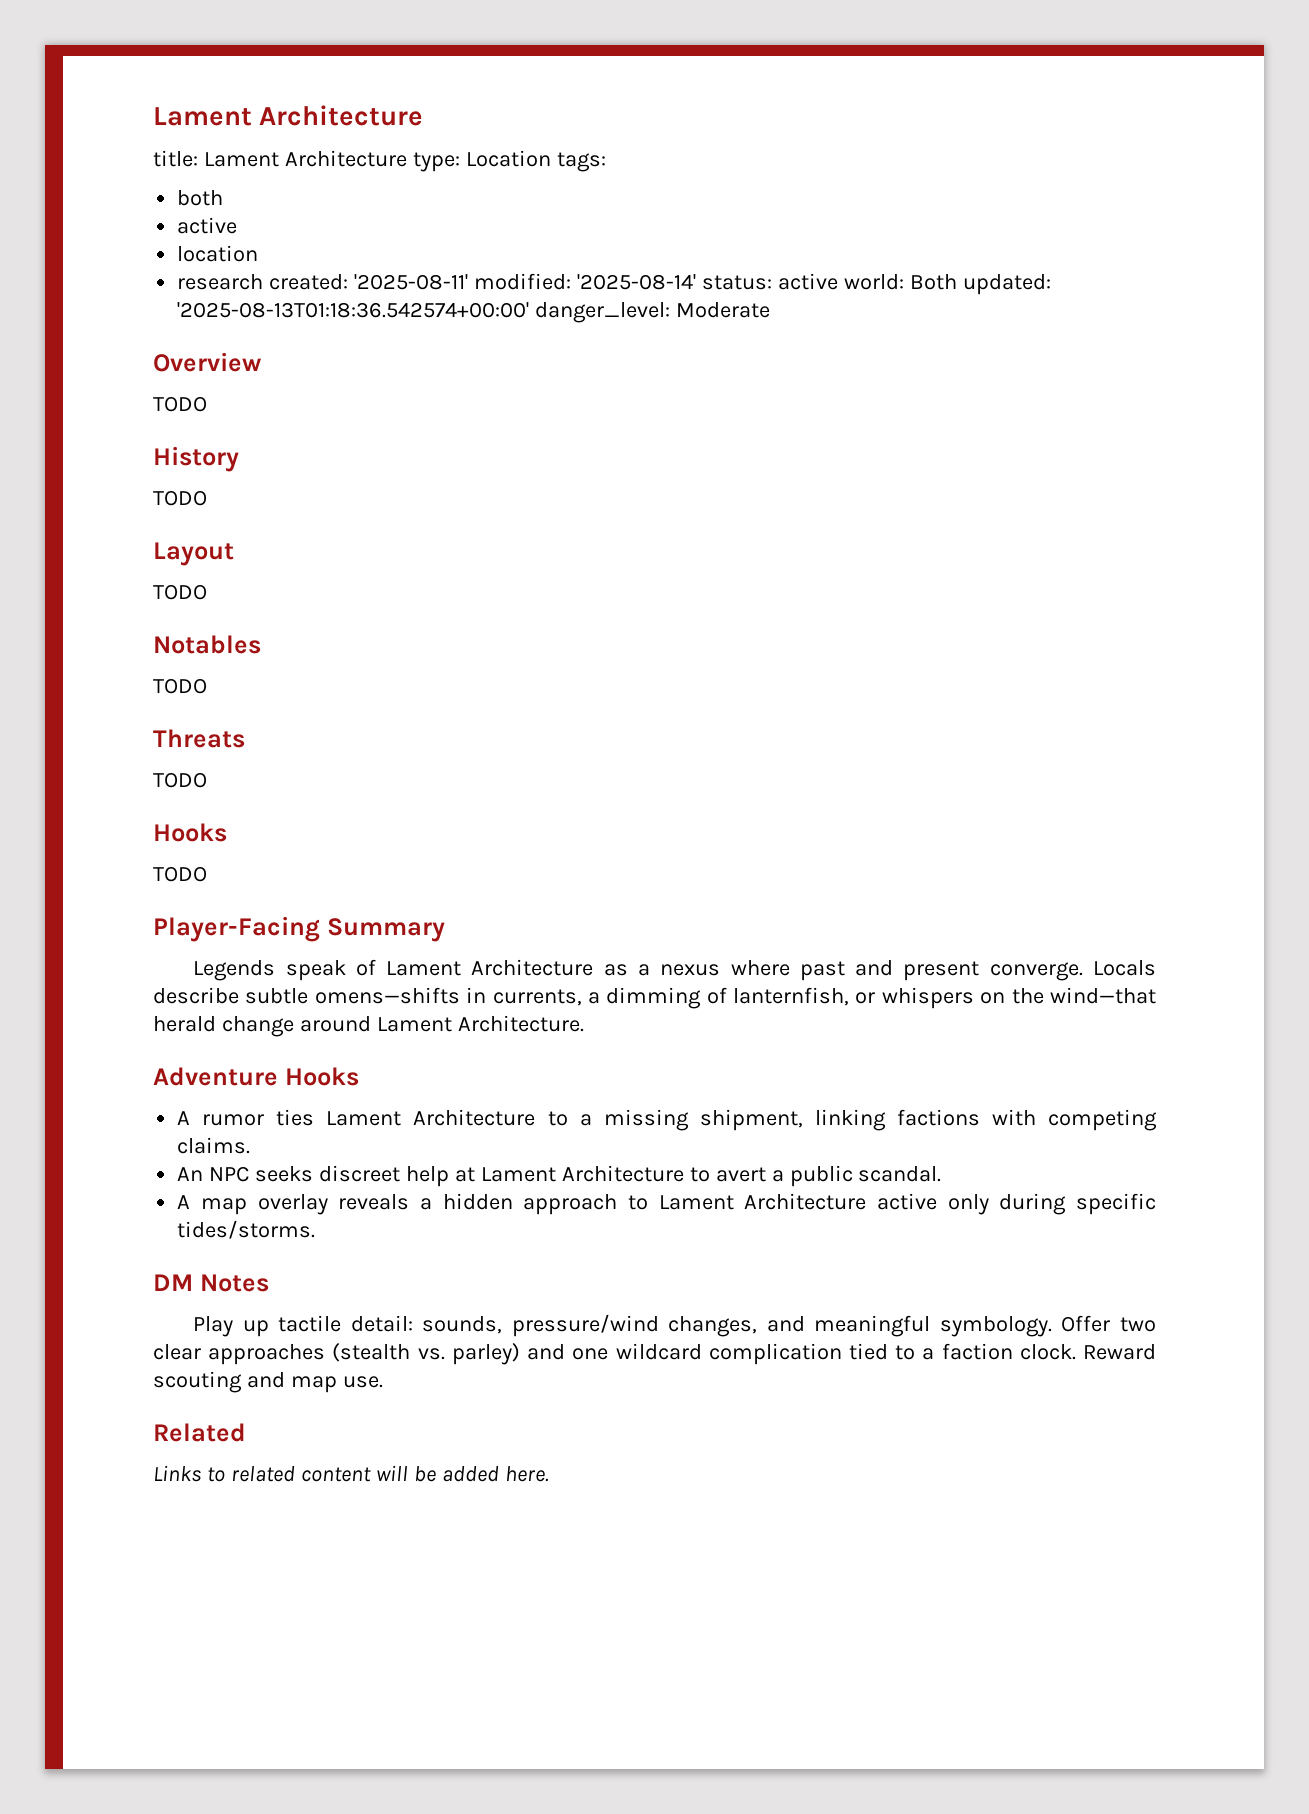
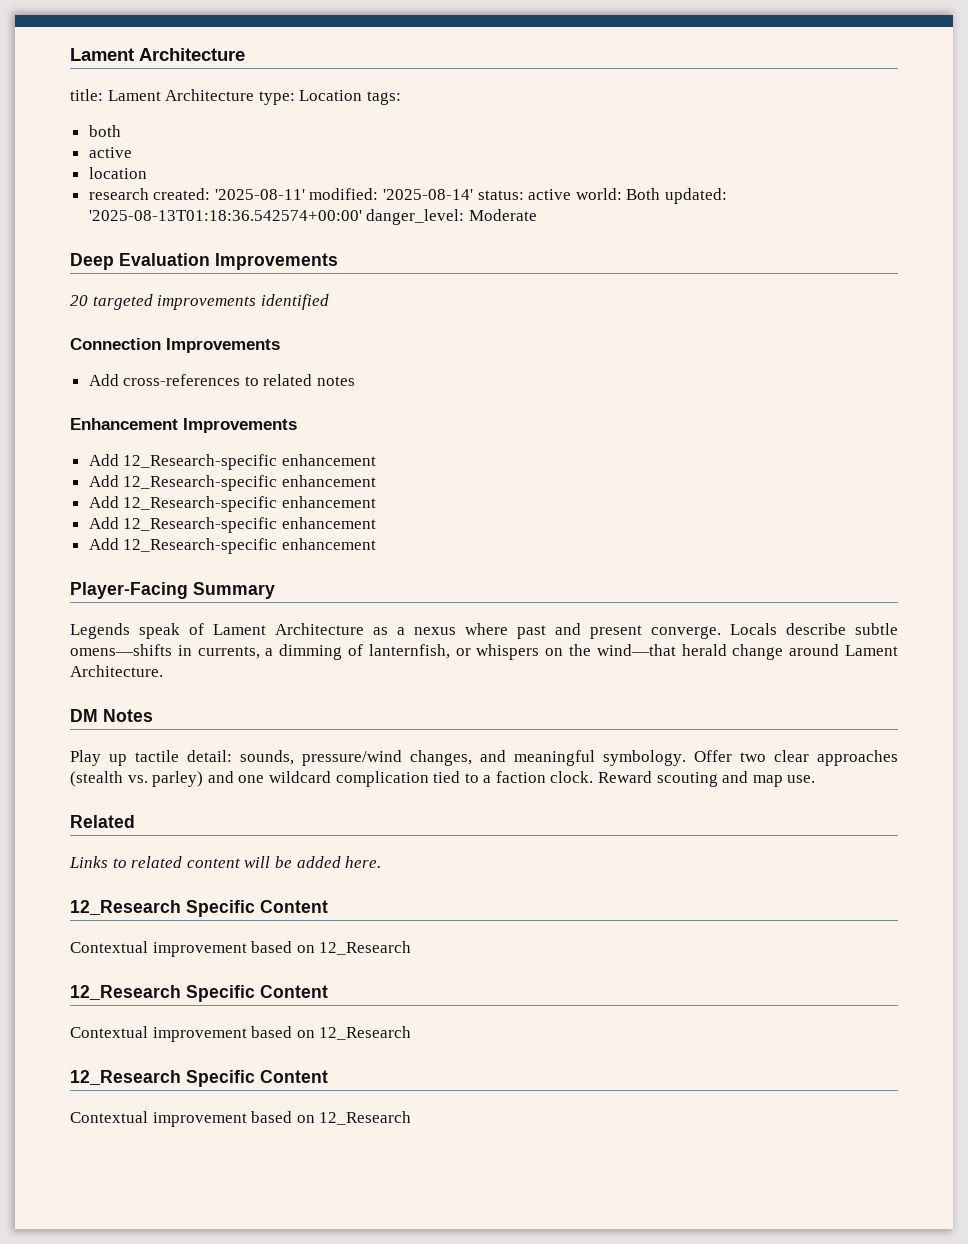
- Overview
- TODO
- History
- TODO
- Layout
- TODO
- Notables
- TODO
- Threats
- TODO
- Hooks
- TODO
+ Deep Evaluation Improvements
+ 20 targeted improvements identified
+ Connection Improvements
+ Add cross-references to related notes
+ Enhancement Improvements
+ Add 12_Research-specific enhancement
+ Add 12_Research-specific enhancement
+ Add 12_Research-specific enhancement
+ Add 12_Research-specific enhancement
+ Add 12_Research-specific enhancement
- Adventure Hooks
- A rumor ties Lament Architecture to a missing shipment, linking factions with competing claims.
- An NPC seeks discreet help at Lament Architecture to avert a public scandal.
- A map overlay reveals a hidden approach to Lament Architecture active only during specific tides/storms.
  Links to related content will be added here.
+ 12_Research Specific Content
+ Contextual improvement based on 12_Research
+ 12_Research Specific Content
+ Contextual improvement based on 12_Research
+ 12_Research Specific Content
+ Contextual improvement based on 12_Research

